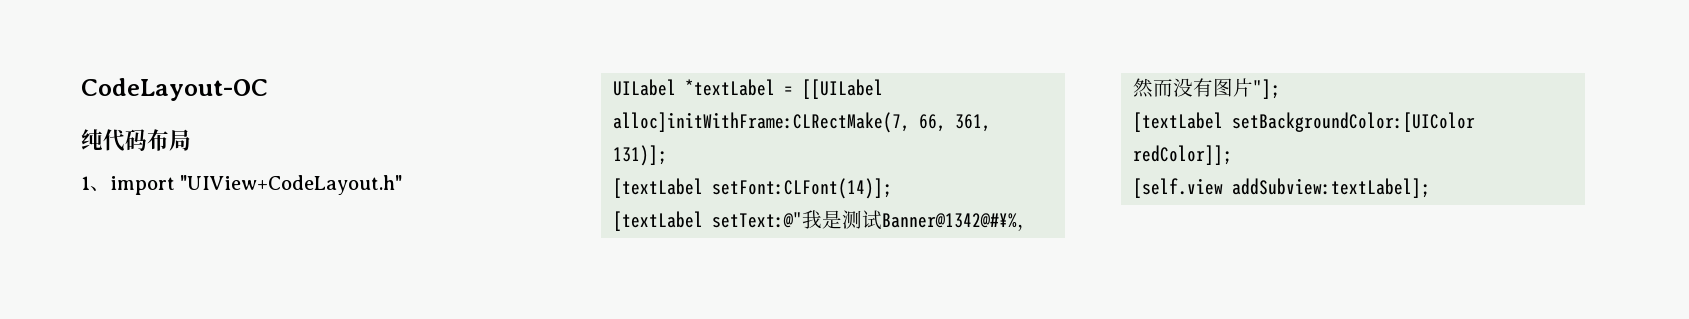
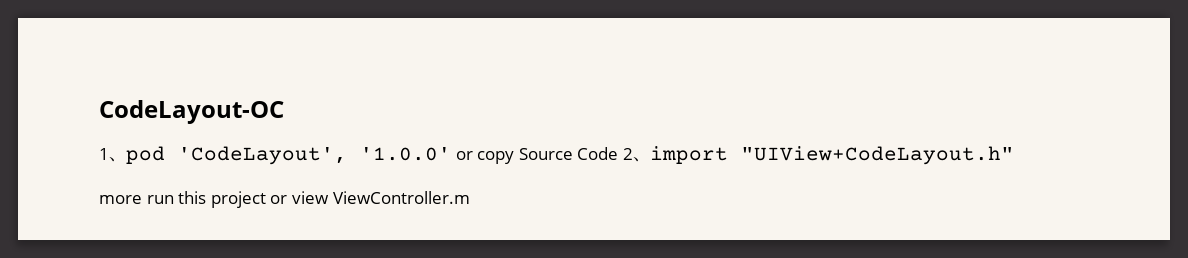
- 纯代码布局
- 1、import "UIView+CodeLayout.h"
- UILabel *textLabel = [[UILabel alloc]initWithFrame:CLRectMake(7, 66, 361, 131)];
- [textLabel setFont:CLFont(14)];
- [textLabel setText:@"我是测试Banner@1342@#¥%，然而没有图片"];
- [textLabel setBackgroundColor:[UIColor redColor]];
- [self.view addSubview:textLabel];
+ 1、pod 'CodeLayout', '1.0.0' or copy Source Code 2、import "UIView+CodeLayout.h"
+ more run this project or view ViewController.m

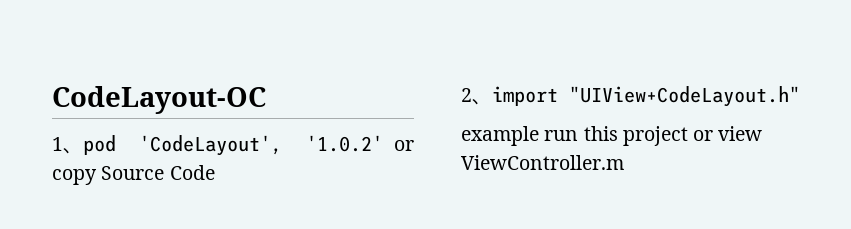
- 1、pod 'CodeLayout', '1.0.0' or copy Source Code 2、import "UIView+CodeLayout.h"
+ 1、pod 'CodeLayout', '1.0.2' or copy Source Code
+ 2、import "UIView+CodeLayout.h"
- more run this project or view ViewController.m
+ example run this project or view ViewController.m

